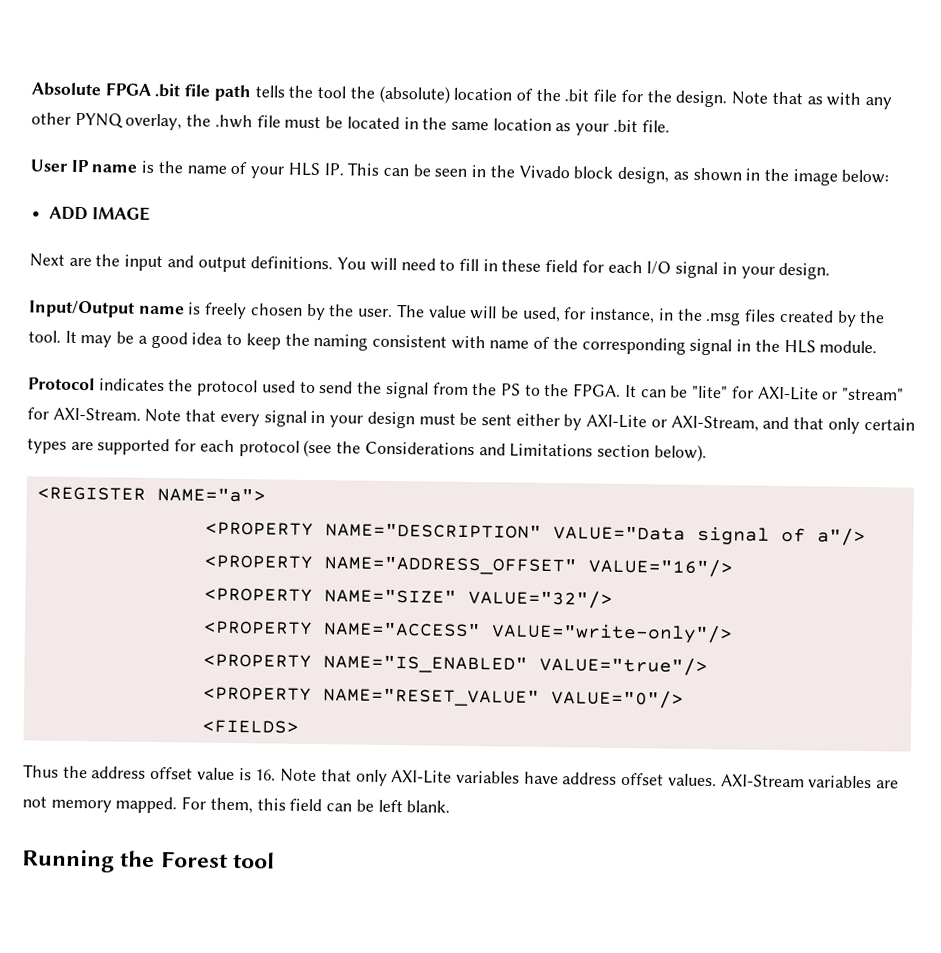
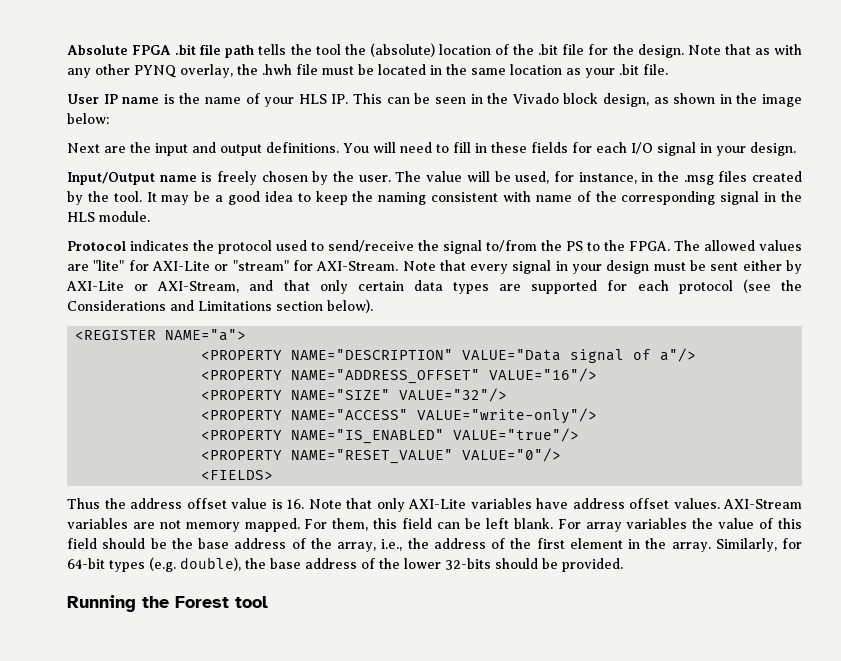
- ADD IMAGE
- You will need to fill in these field for each I/O signal in your design.
+ You will need to fill in these fields for each I/O signal in your design.
- Protocol indicates the protocol used to send the signal from the PS to the FPGA.
+ Protocol indicates the protocol used to send/receive the signal to/from the PS to the FPGA.
- It can be "lite" for AXI-Lite or "stream" for AXI-Stream.
+ The allowed values are "lite" for AXI-Lite or "stream" for AXI-Stream.
- Note that every signal in your design must be sent either by AXI-Lite or AXI-Stream, and that only certain types are supported for each protocol (see the Considerations and Limitations section below).
+ Note that every signal in your design must be sent either by AXI-Lite or AXI-Stream, and that only certain data types are supported for each protocol (see the Considerations and Limitations section below).
+ For array variables the value of this field should be the base address of the array, i.e., the address of the first element in the array. Similarly, for 64-bit types (e.g. double), the base address of the lower 32-bits should be provided.

